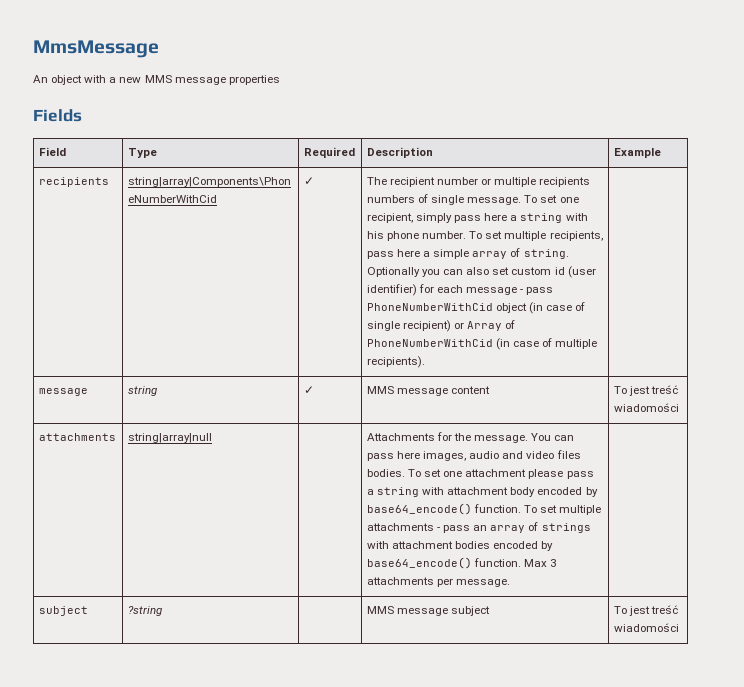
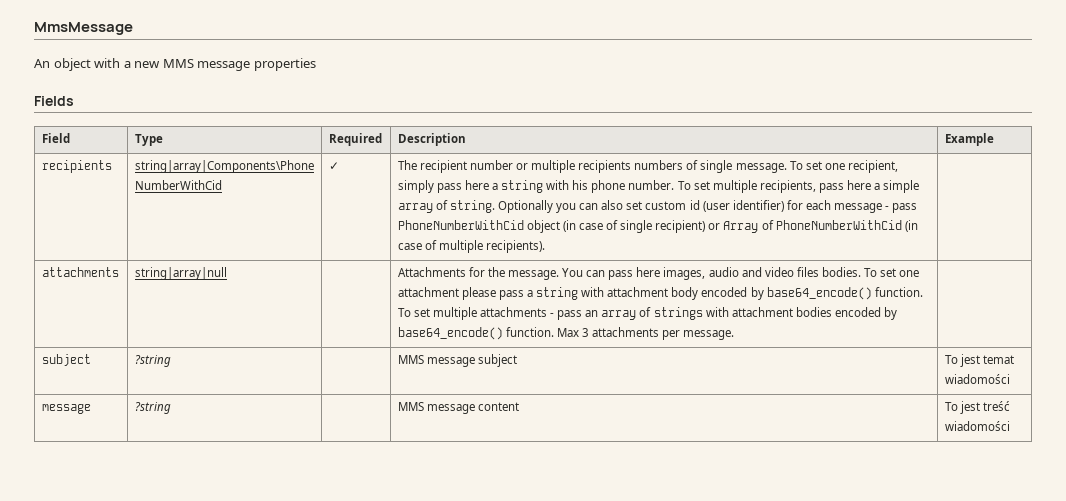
- message | string | ✓ | MMS message content | To jest treść wiadomości
- subject | ?string | | MMS message subject | To jest treść wiadomości
+ subject | ?string | | MMS message subject | To jest temat wiadomości
+ message | ?string | | MMS message content | To jest treść wiadomości

